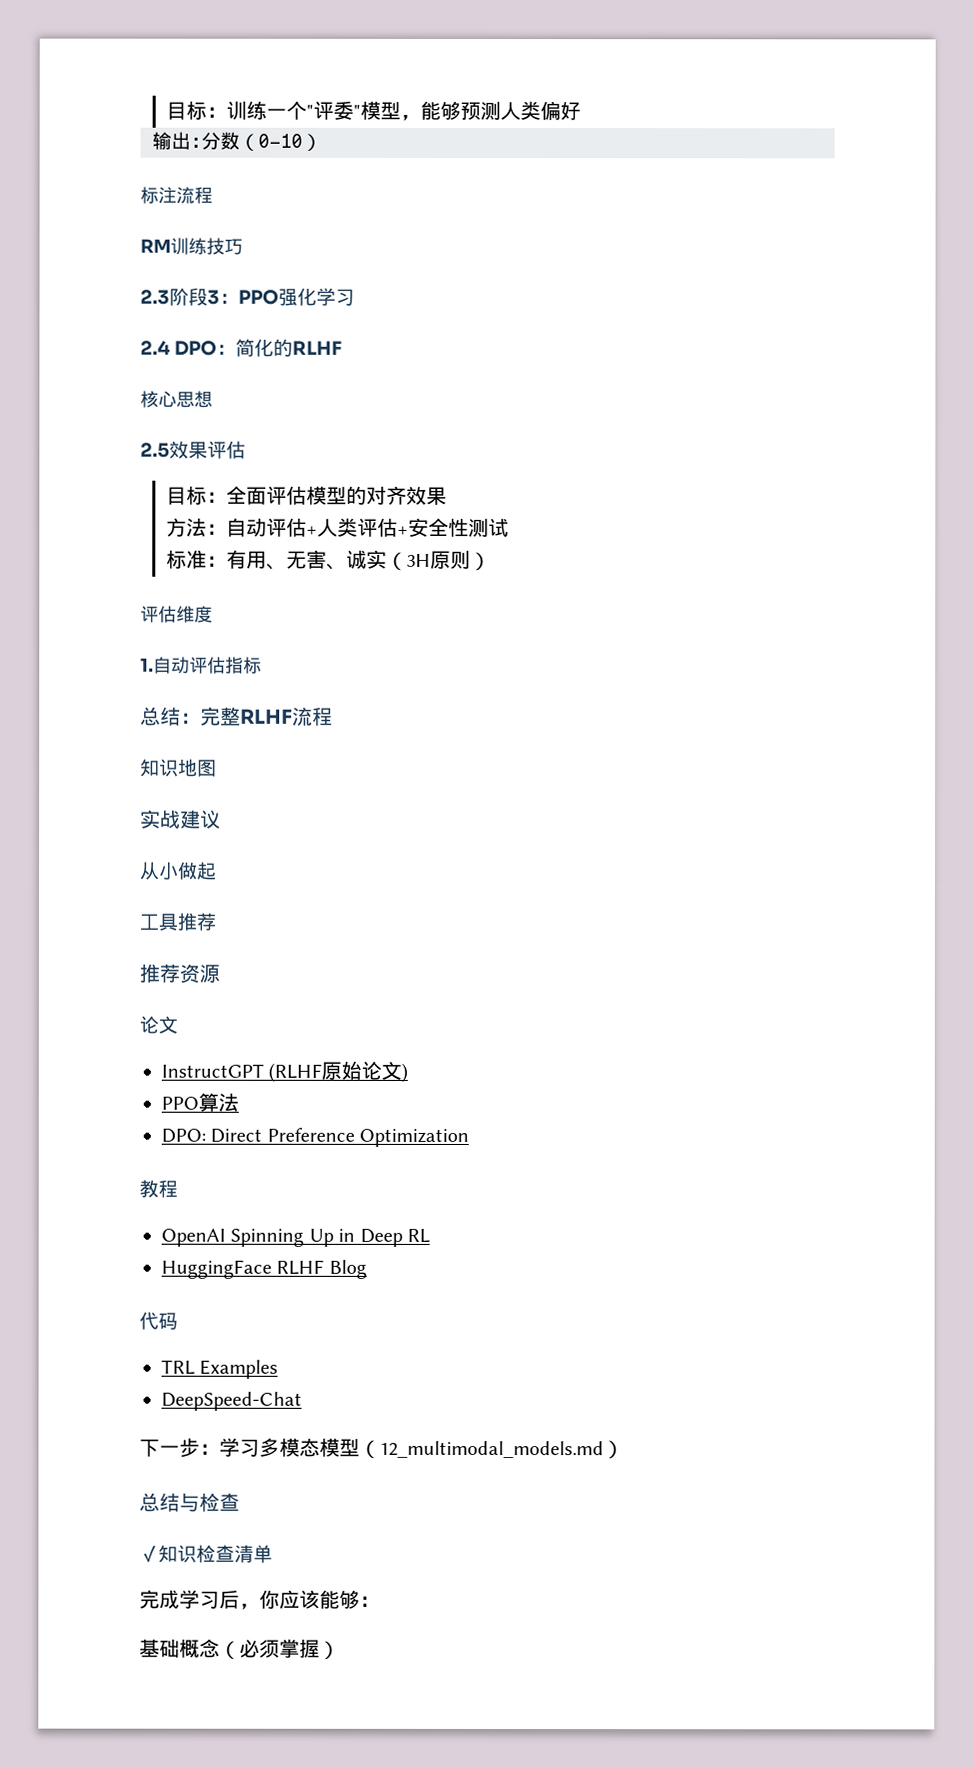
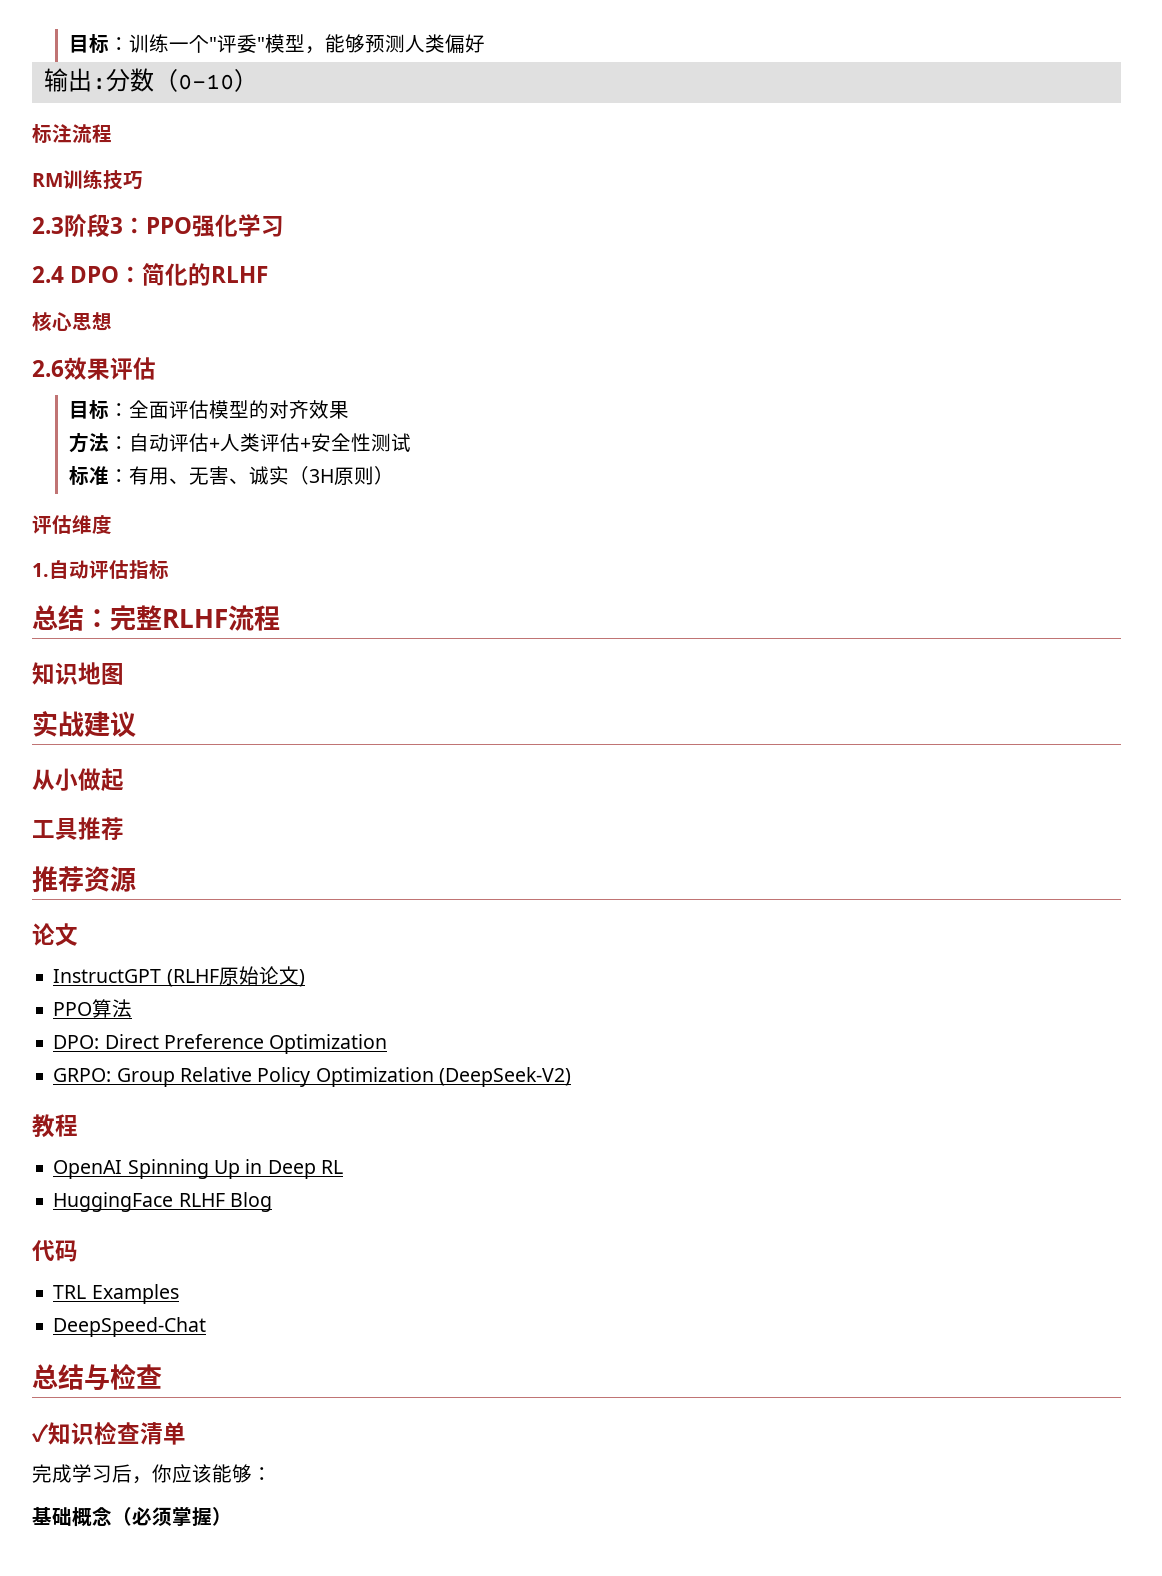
- 2.5效果评估
+ 2.6效果评估
+ GRPO: Group Relative Policy Optimization (DeepSeek-V2)
- 下一步：学习多模态模型（12_multimodal_models.md）

